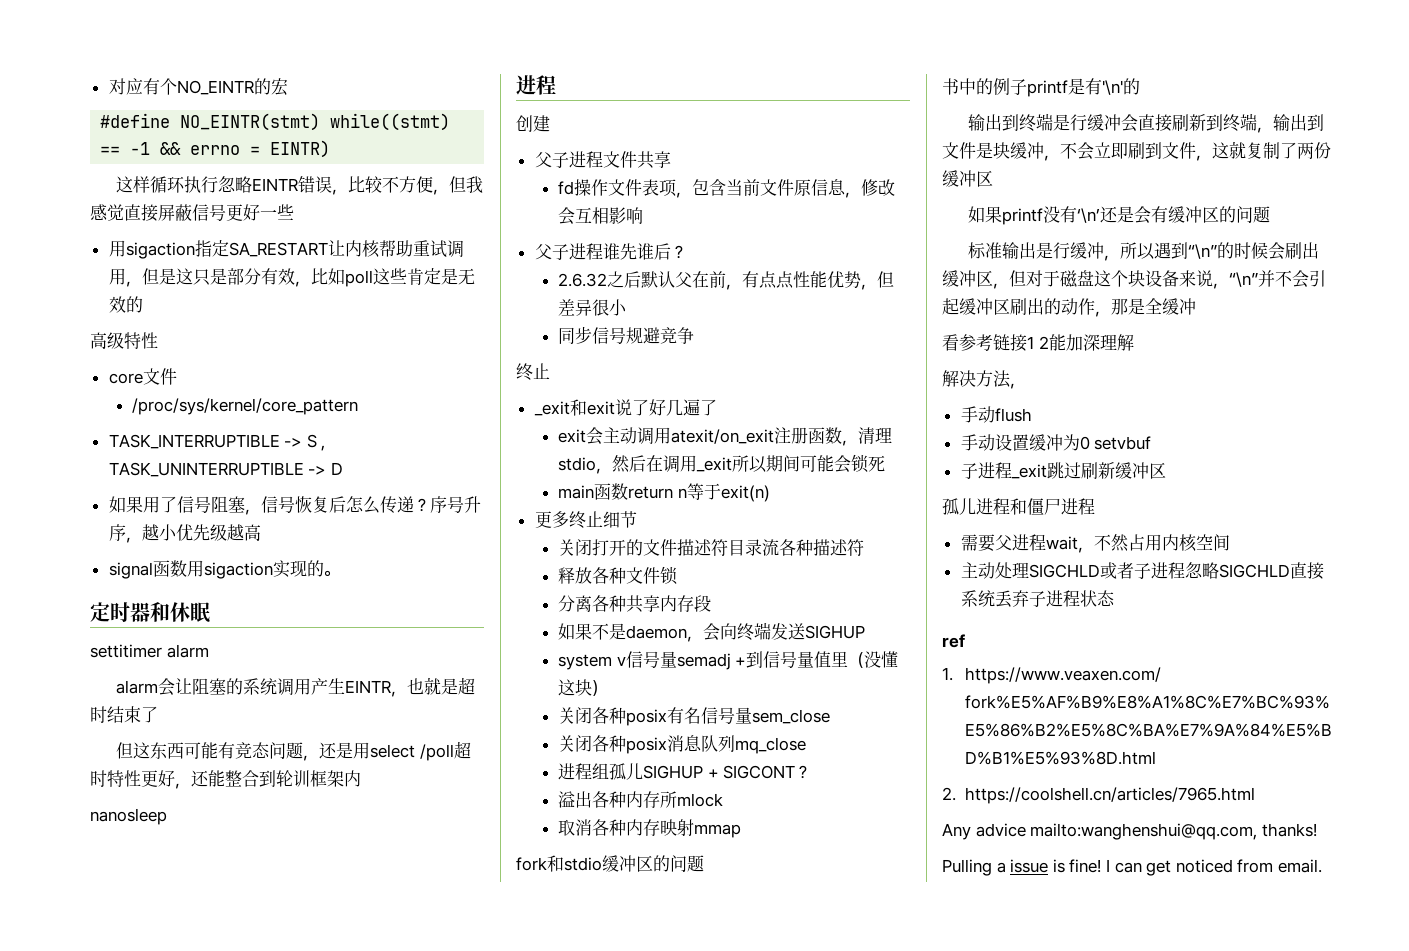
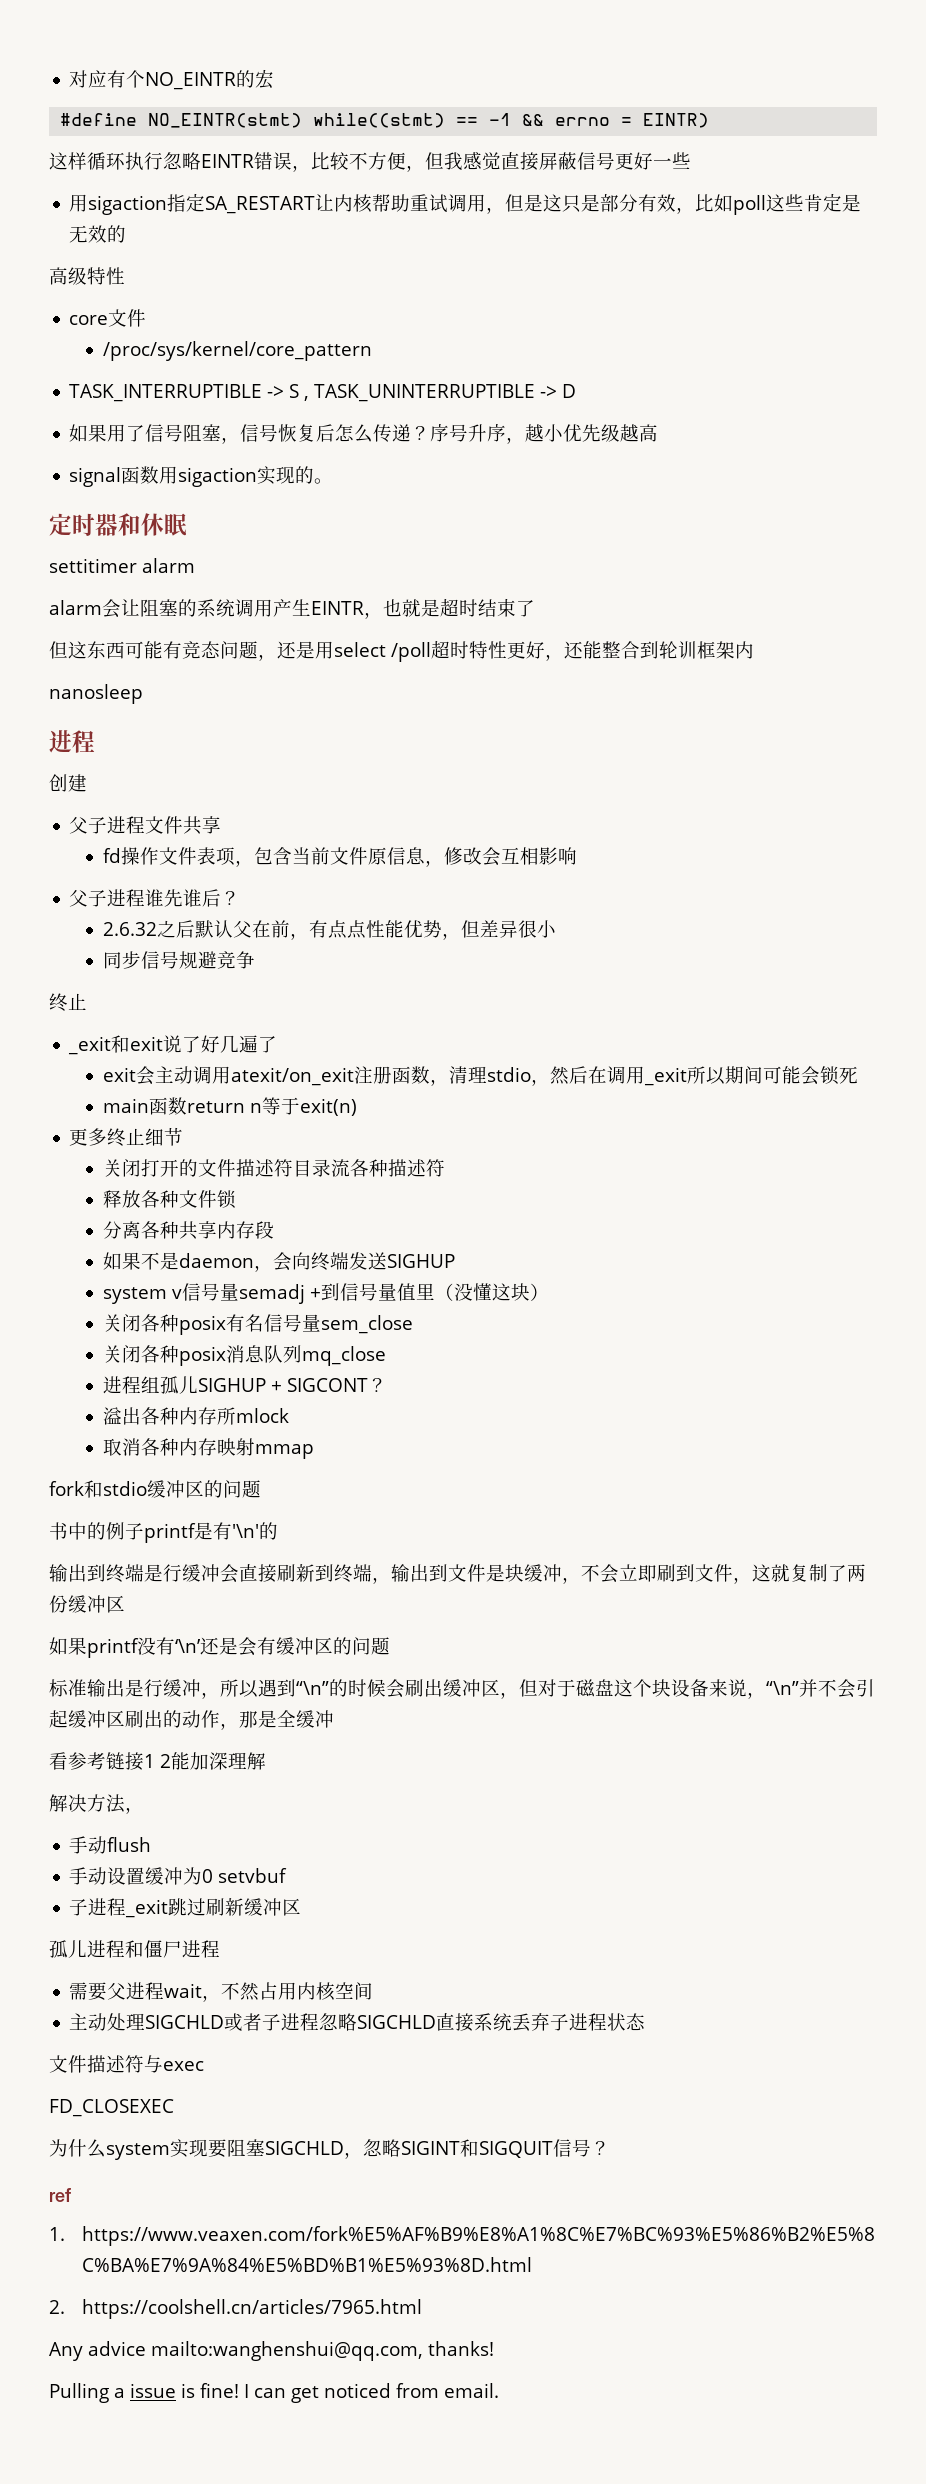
+ 文件描述符与exec
+ FD_CLOSEXEC
+ 为什么system实现要阻塞SIGCHLD，忽略SIGINT和SIGQUIT信号？

